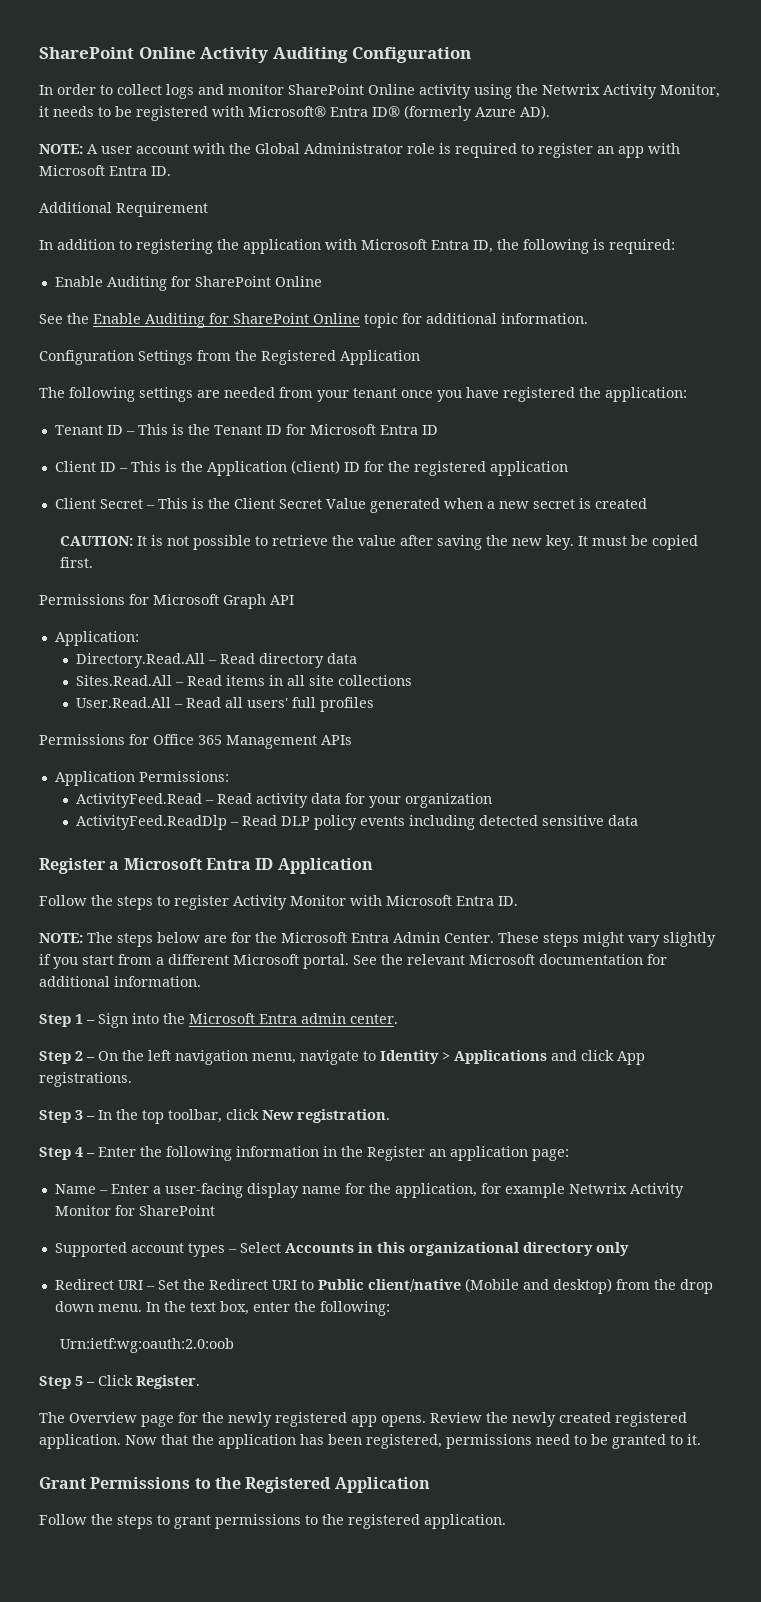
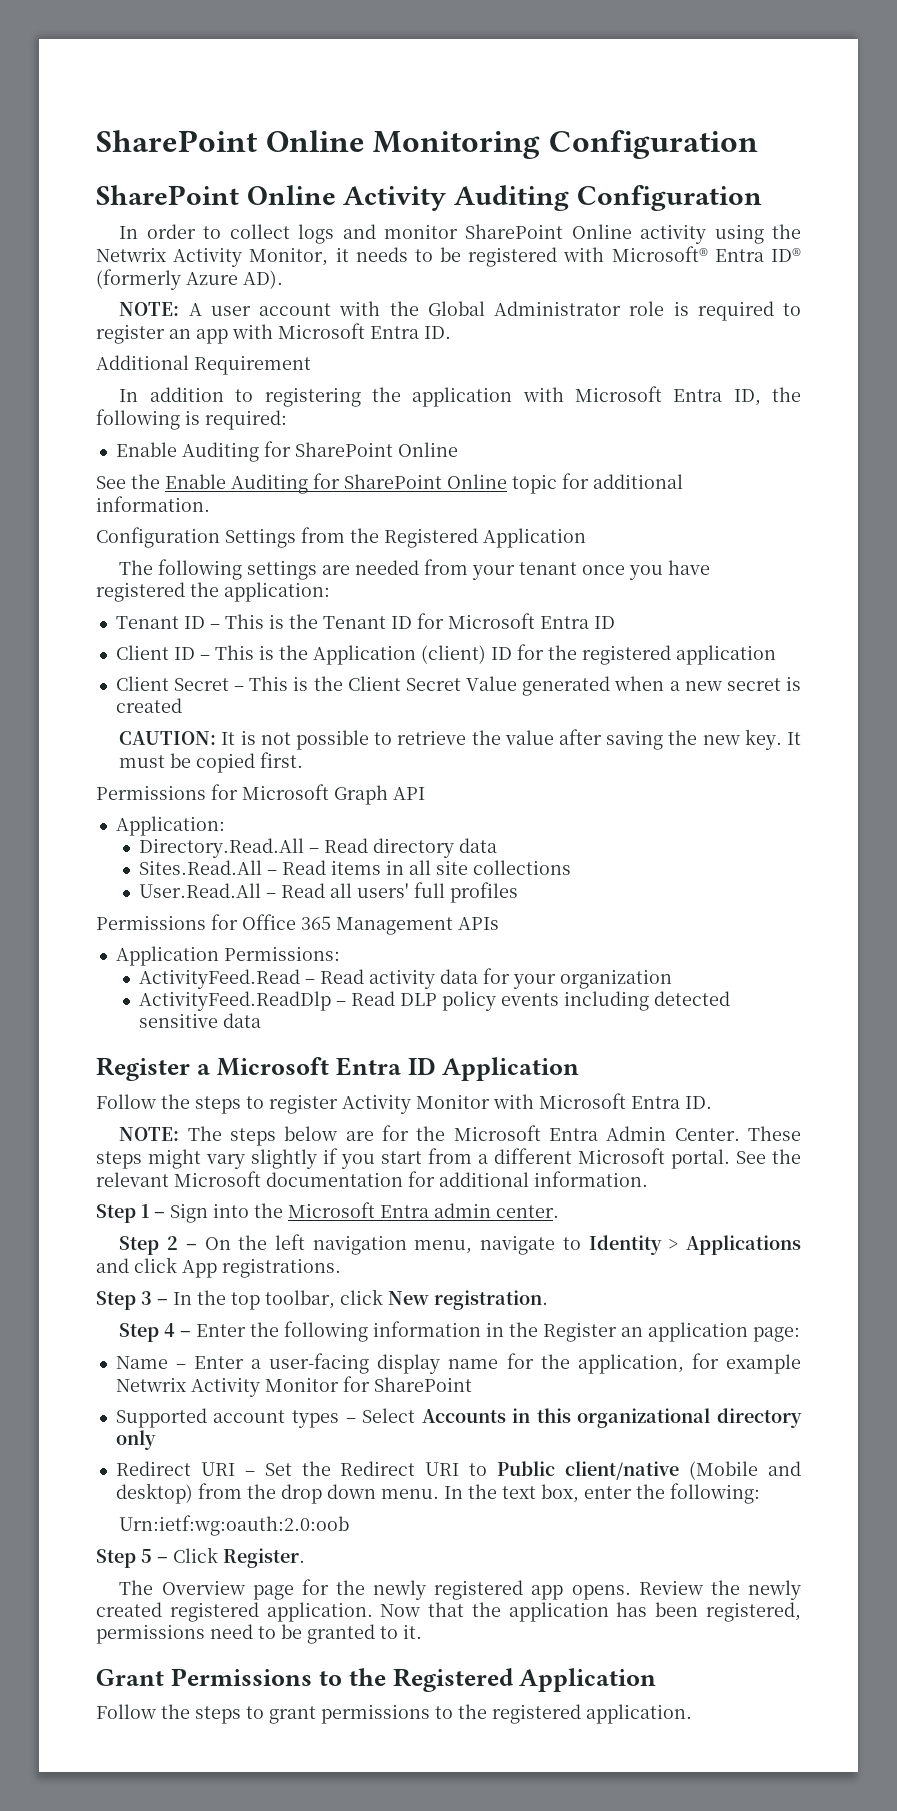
+ SharePoint Online Monitoring Configuration

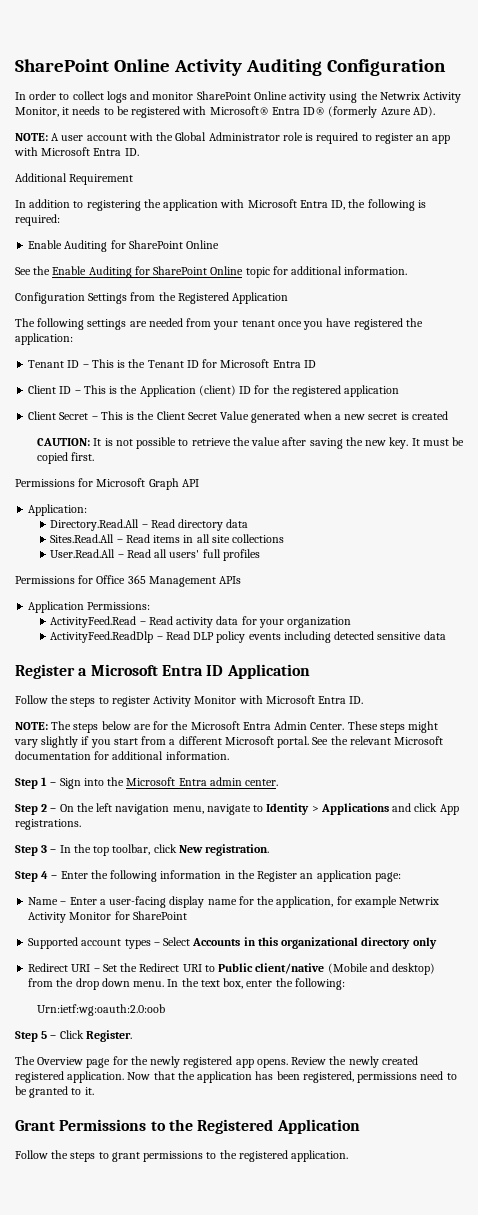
- SharePoint Online Monitoring Configuration

